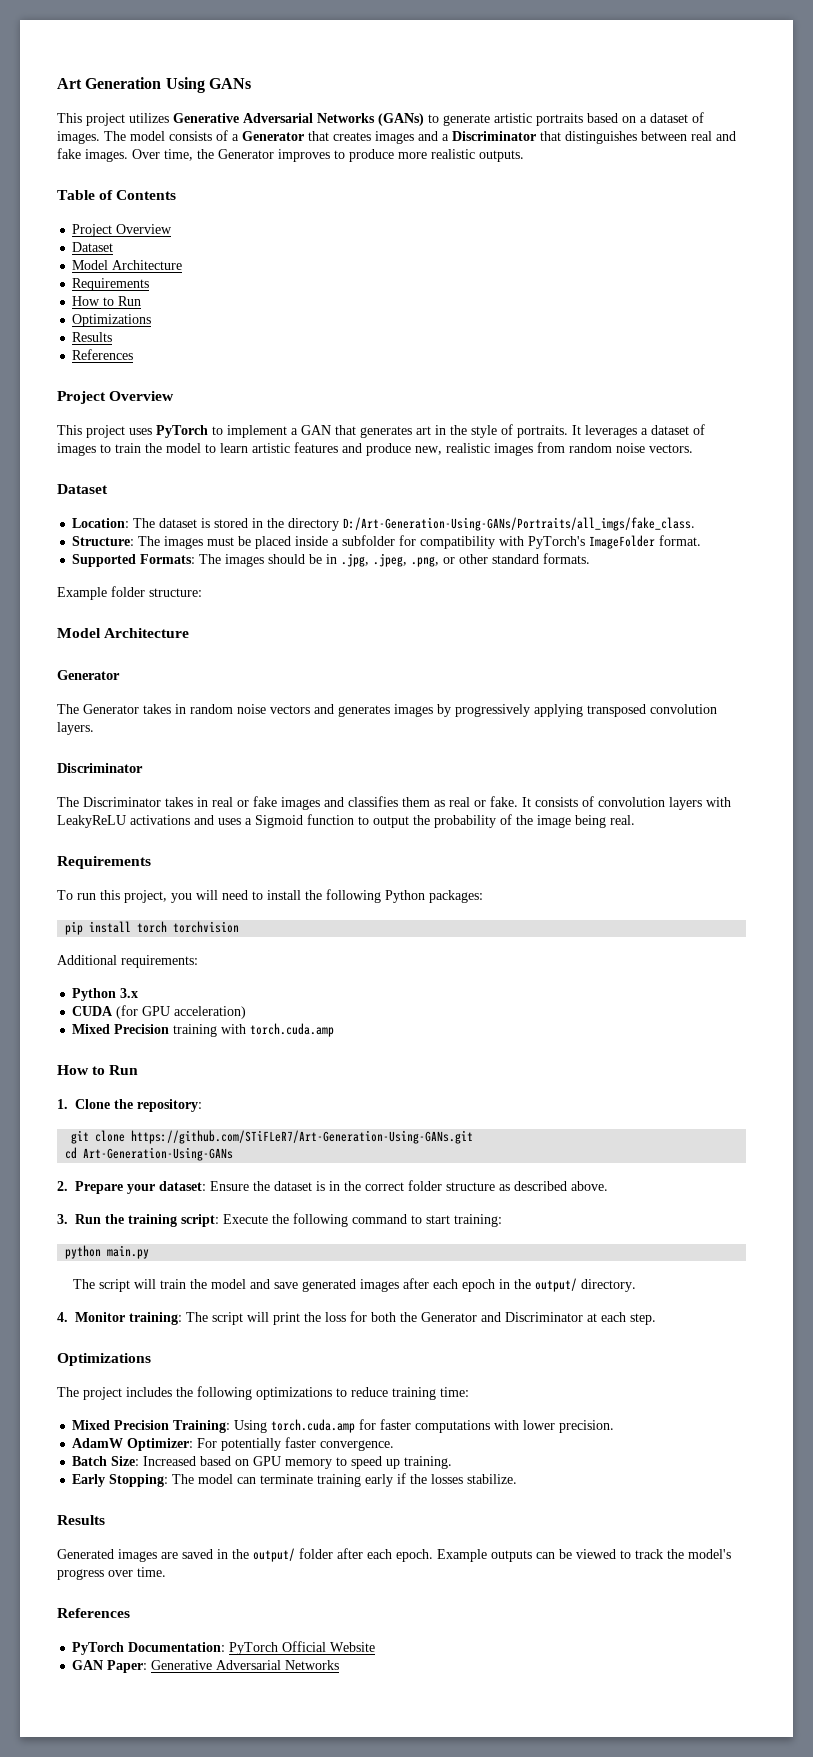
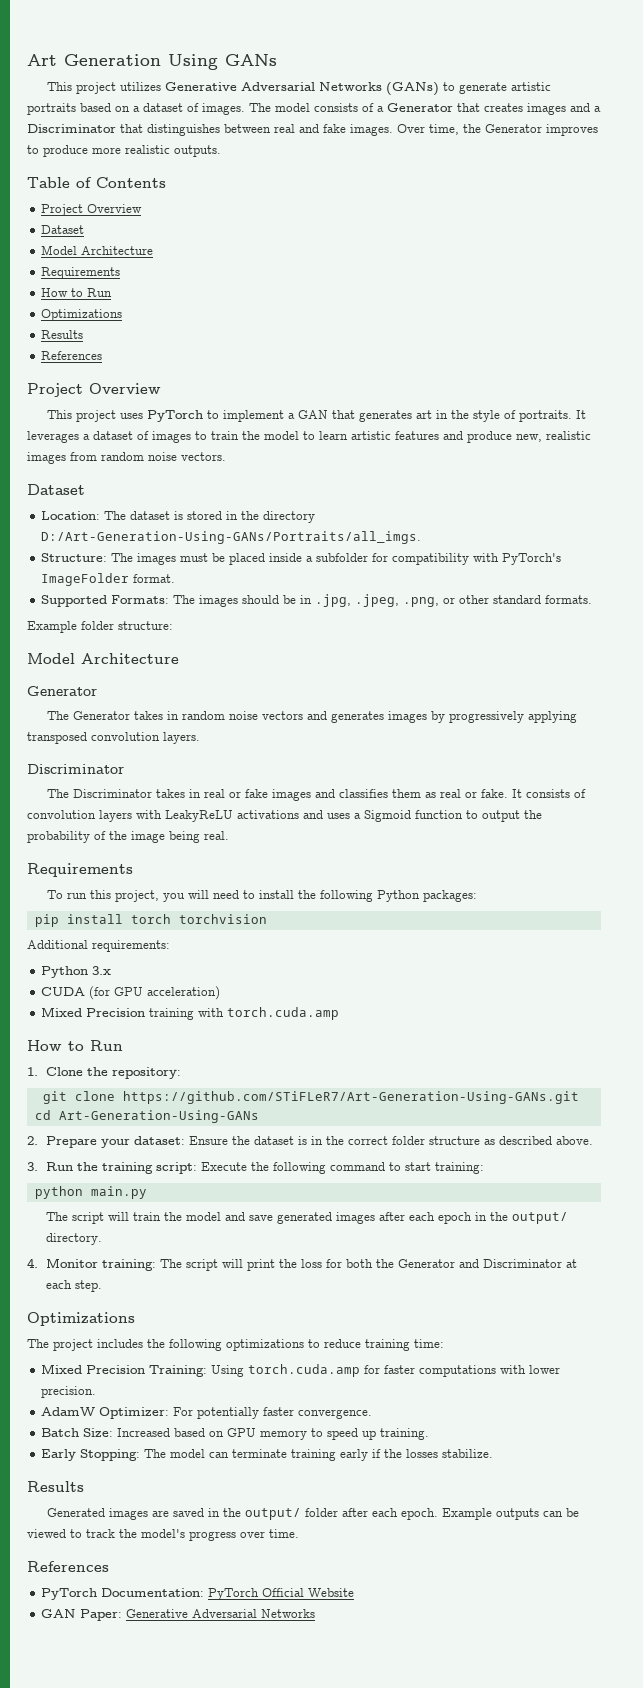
- Location: The dataset is stored in the directory D:/Art-Generation-Using-GANs/Portraits/all_imgs/fake_class.
+ Location: The dataset is stored in the directory D:/Art-Generation-Using-GANs/Portraits/all_imgs.

